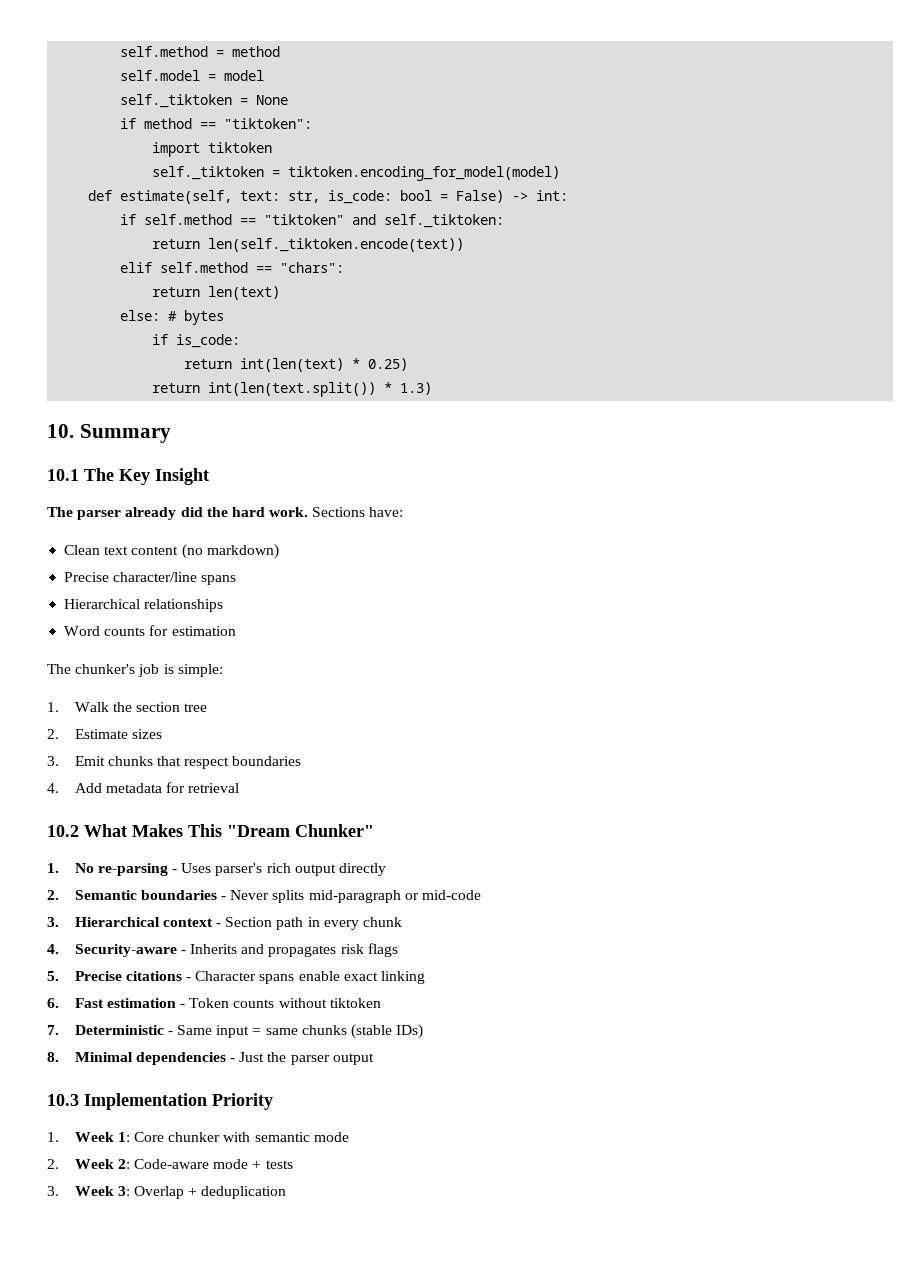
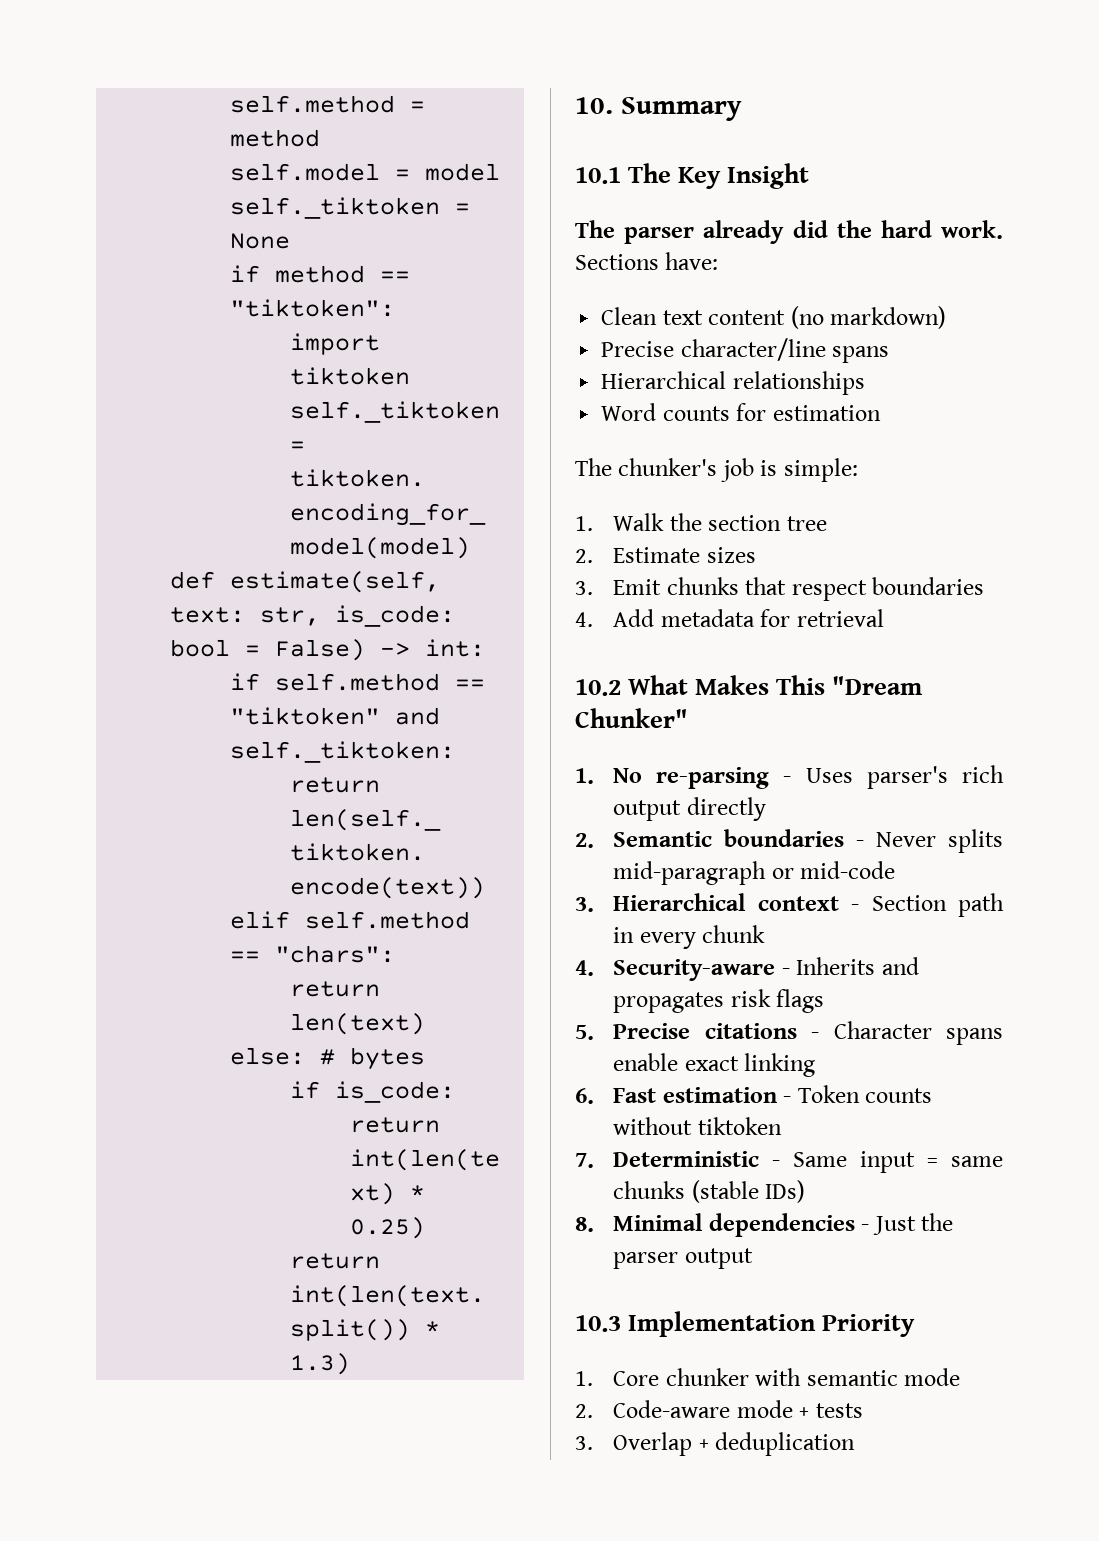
- 1. Week 1: Core chunker with semantic mode
+ 1. Core chunker with semantic mode
- 2. Week 2: Code-aware mode + tests
+ 2. Code-aware mode + tests
- 3. Week 3: Overlap + deduplication
+ 3. Overlap + deduplication

